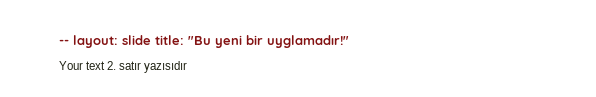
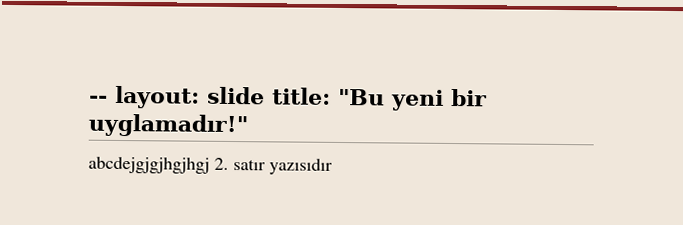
- Your text 2. satır yazısıdır
+ abcdejgjgjhgjhgj 2. satır yazısıdır

